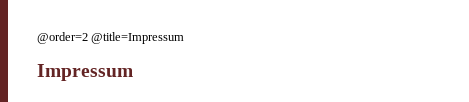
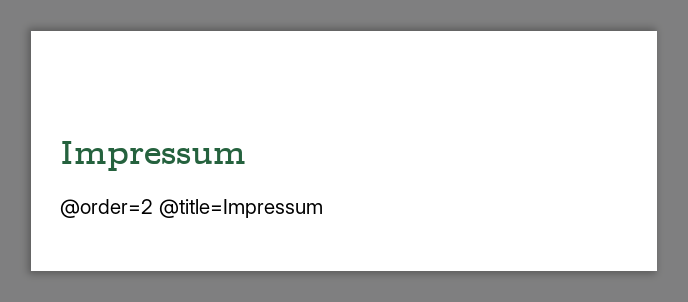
+ Impressum
- Impressum

